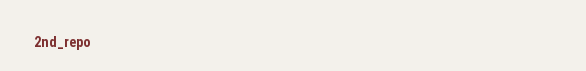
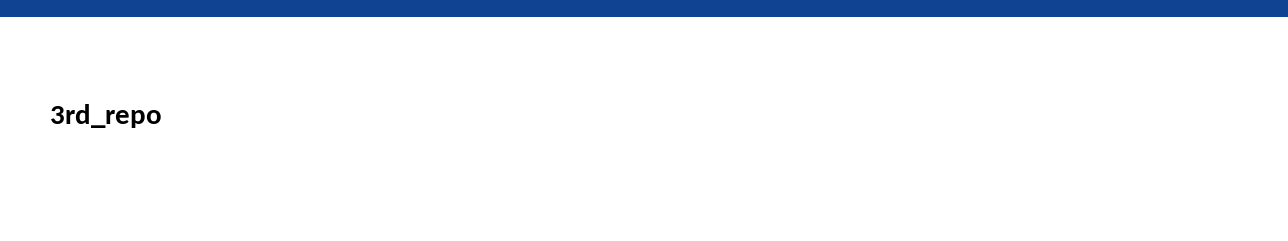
- 2nd_repo
+ 3rd_repo

